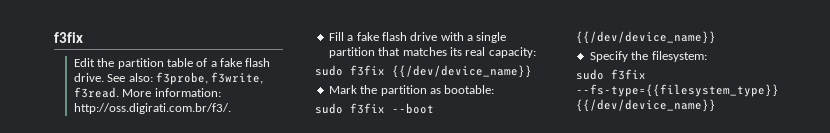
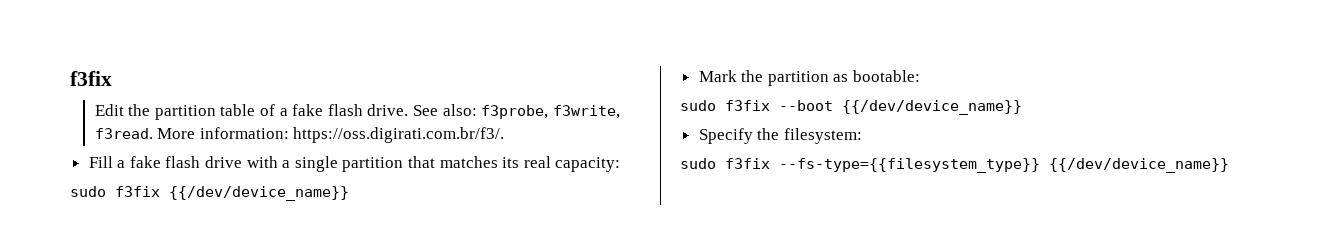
- More information: http://oss.digirati.com.br/f3/.
+ More information: https://oss.digirati.com.br/f3/.

